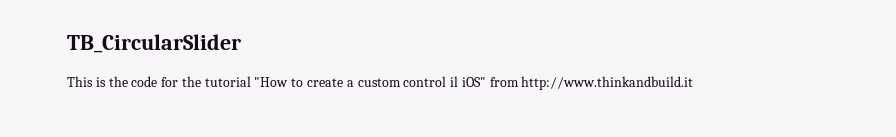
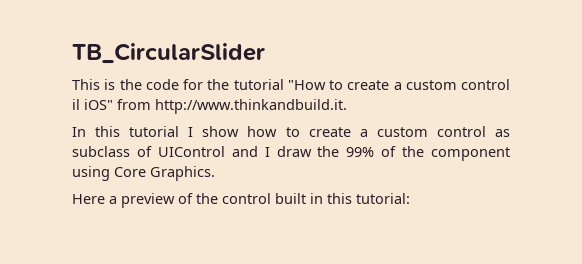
- This is the code for the tutorial "How to create a custom control il iOS" from http://www.thinkandbuild.it
+ This is the code for the tutorial "How to create a custom control il iOS" from http://www.thinkandbuild.it.
+ In this tutorial I show how to create a custom control as subclass of UIControl and I draw the 99% of the component using Core Graphics.
+ Here a preview of the control built in this tutorial:

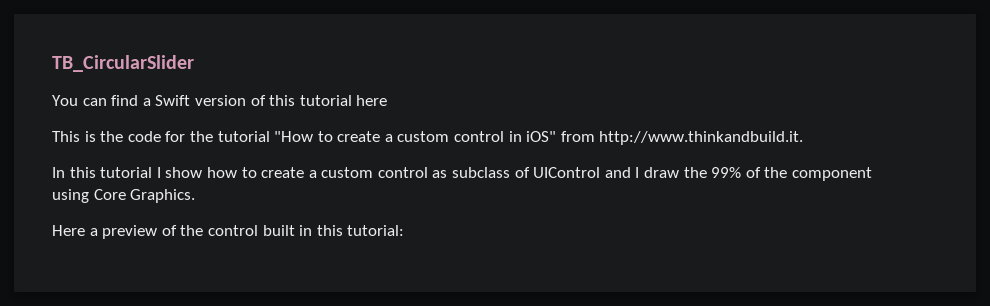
+ You can find a Swift version of this tutorial here
- This is the code for the tutorial "How to create a custom control il iOS" from http://www.thinkandbuild.it.
+ This is the code for the tutorial "How to create a custom control in iOS" from http://www.thinkandbuild.it.

